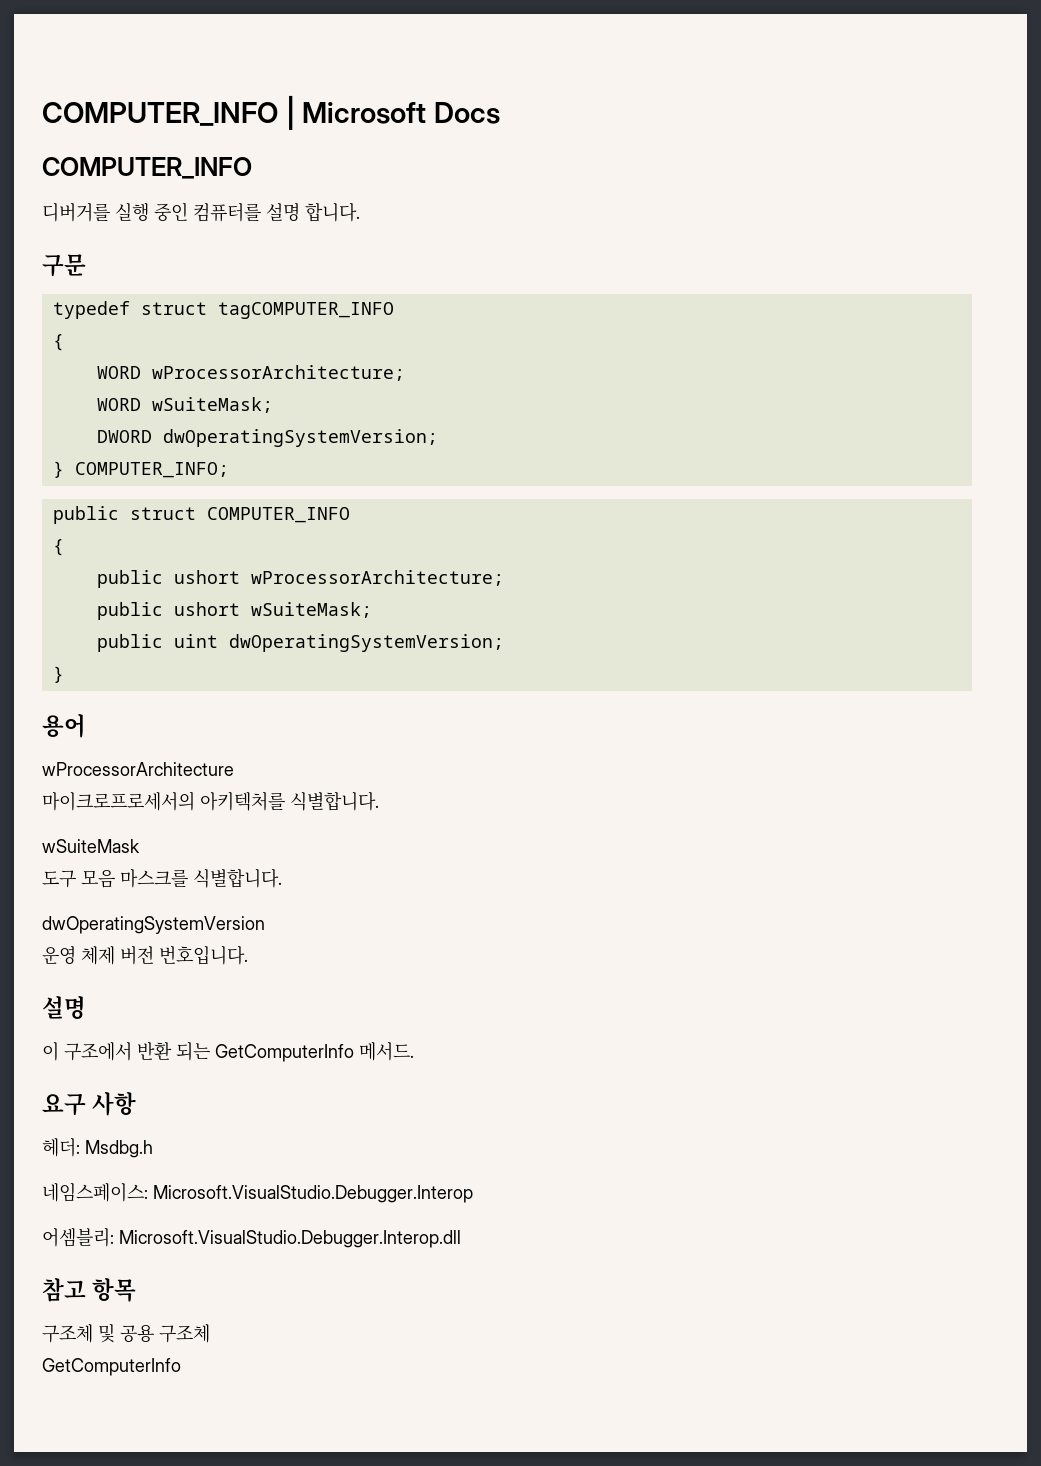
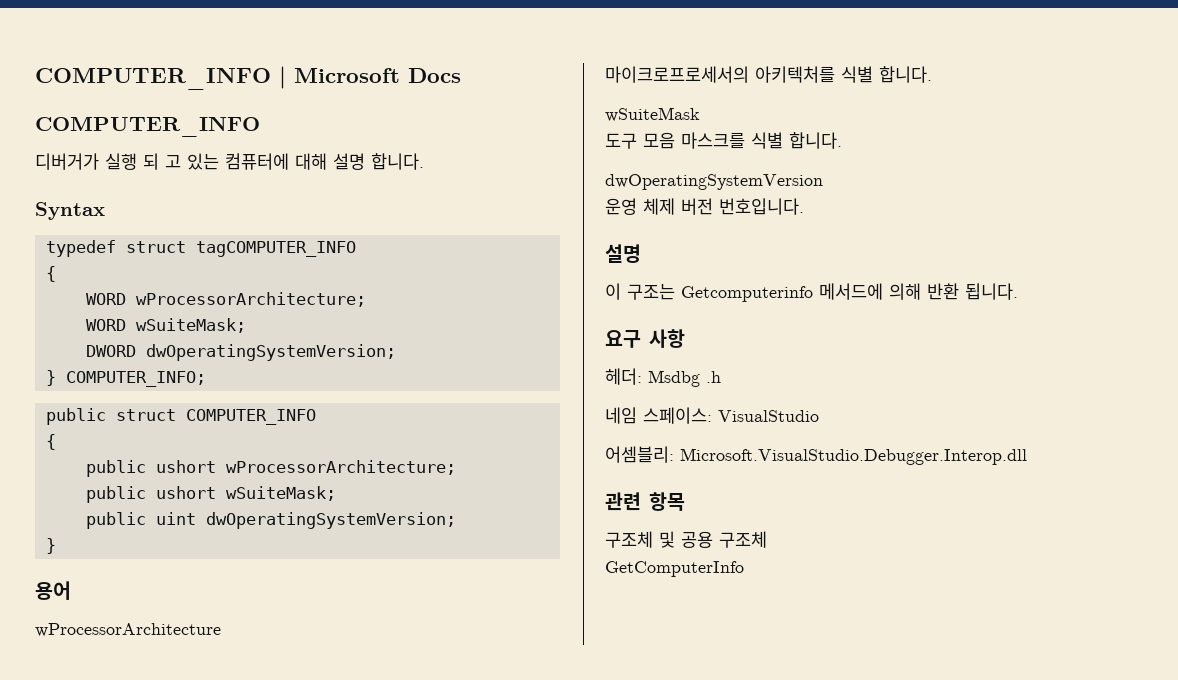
- 디버거를 실행 중인 컴퓨터를 설명 합니다.
+ 디버거가 실행 되 고 있는 컴퓨터에 대해 설명 합니다.
- 구문
+ Syntax
- 마이크로프로세서의 아키텍처를 식별합니다.
+ 마이크로프로세서의 아키텍처를 식별 합니다.
- 도구 모음 마스크를 식별합니다.
+ 도구 모음 마스크를 식별 합니다.
- 이 구조에서 반환 되는 GetComputerInfo 메서드.
+ 이 구조는 Getcomputerinfo 메서드에 의해 반환 됩니다.
  요구 사항
- 헤더: Msdbg.h
- 네임스페이스: Microsoft.VisualStudio.Debugger.Interop
+ 헤더: Msdbg .h
+ 네임 스페이스: VisualStudio
- 참고 항목
+ 관련 항목

